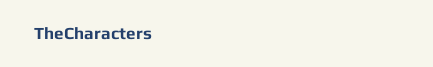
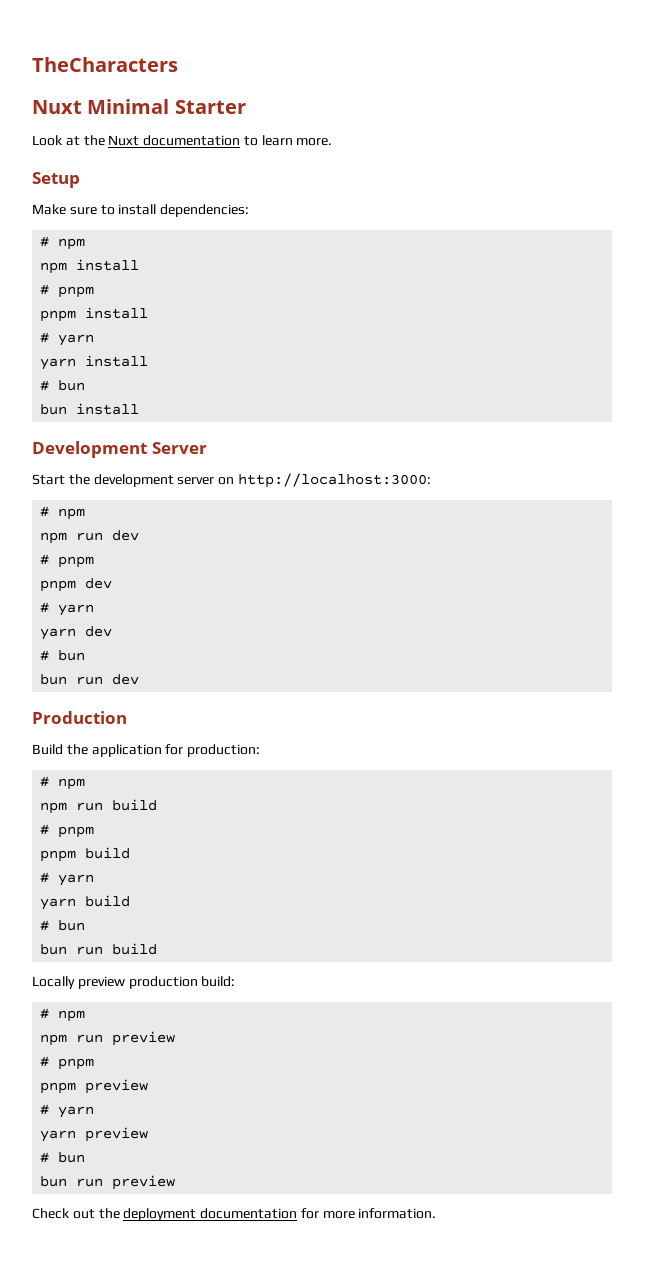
+ Nuxt Minimal Starter
+ Look at the Nuxt documentation to learn more.
+ Setup
+ Make sure to install dependencies:
+ # npm
+ npm install
+ # pnpm
+ pnpm install
+ # yarn
+ yarn install
+ # bun
+ bun install
+ Development Server
+ Start the development server on http://localhost:3000:
+ # npm
+ npm run dev
+ # pnpm
+ pnpm dev
+ # yarn
+ yarn dev
+ # bun
+ bun run dev
+ Production
+ Build the application for production:
+ # npm
+ npm run build
+ # pnpm
+ pnpm build
+ # yarn
+ yarn build
+ # bun
+ bun run build
+ Locally preview production build:
+ # npm
+ npm run preview
+ # pnpm
+ pnpm preview
+ # yarn
+ yarn preview
+ # bun
+ bun run preview
+ Check out the deployment documentation for more information.

